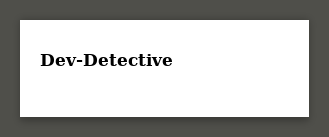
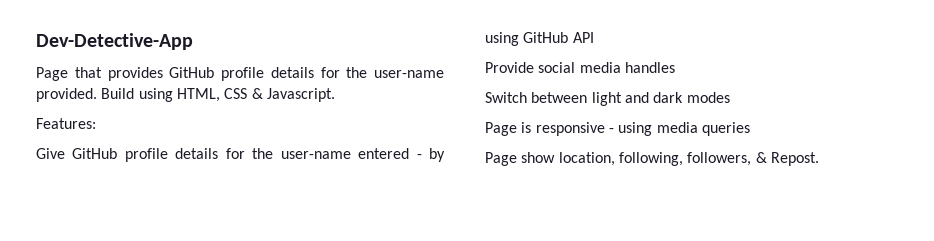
- Dev-Detective
+ Dev-Detective-App
+ Page that provides GitHub profile details for the user-name provided. Build using HTML, CSS & Javascript.
+ Features:
+ Give GitHub profile details for the user-name entered - by using GitHub API
+ Provide social media handles
+ Switch between light and dark modes
+ Page is responsive - using media queries
+ Page show location, following, followers, & Repost.

